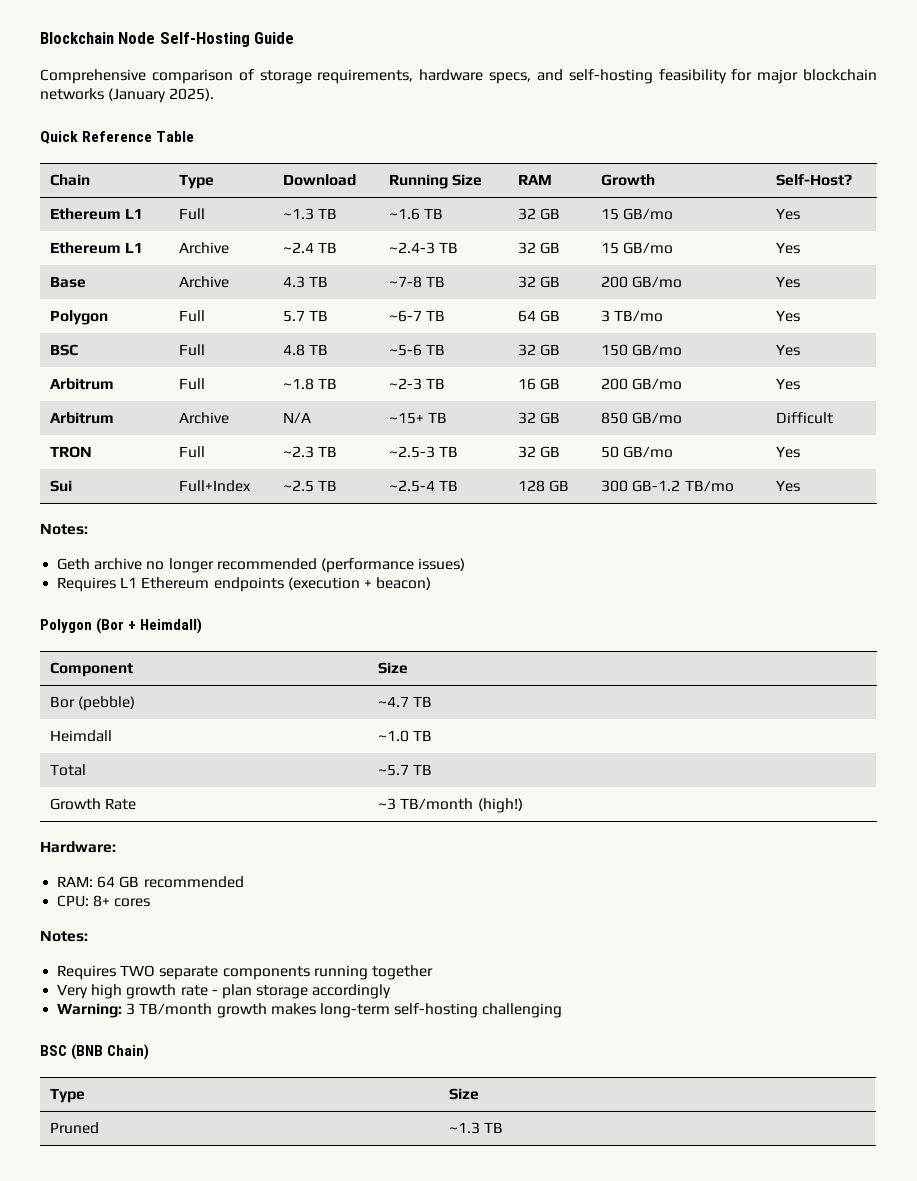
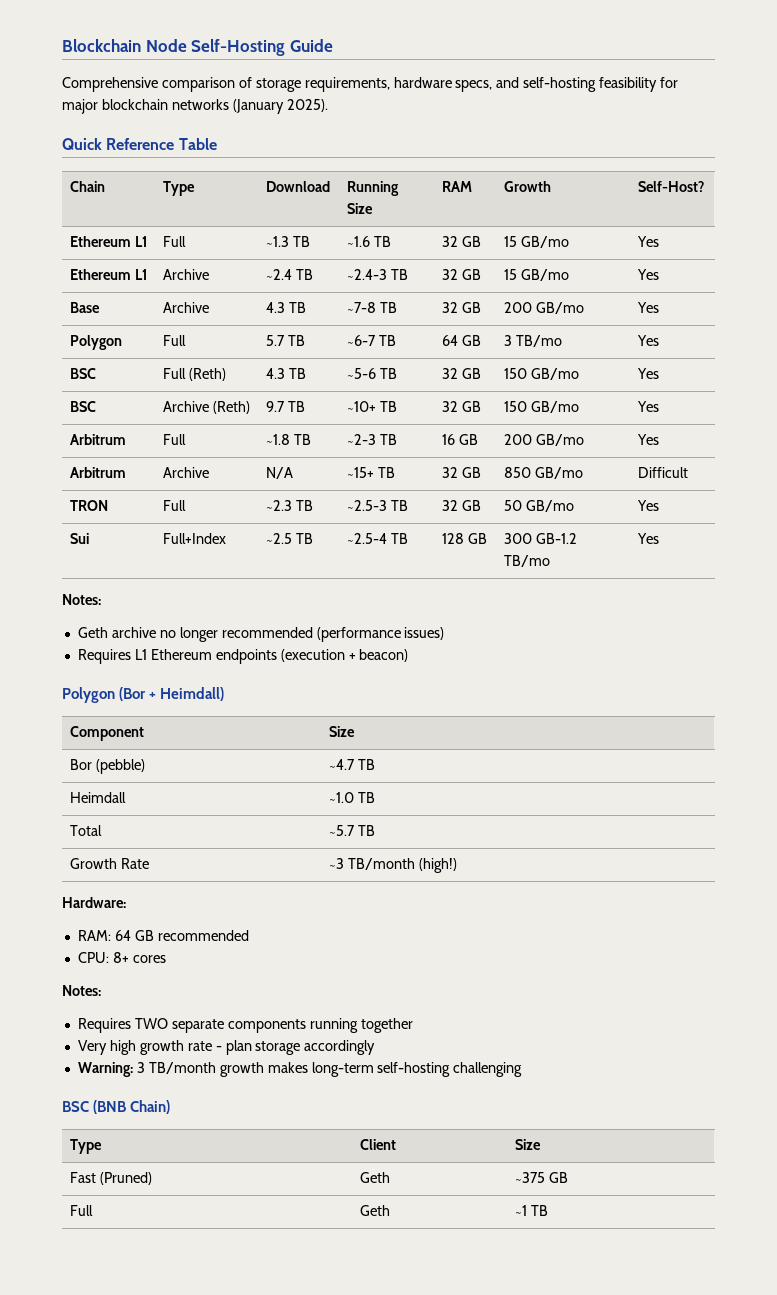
- BSC | Full | 4.8 TB | ~5-6 TB | 32 GB | 150 GB/mo | Yes
+ BSC | Full (Reth) | 4.3 TB | ~5-6 TB | 32 GB | 150 GB/mo | Yes
+ BSC | Archive (Reth) | 9.7 TB | ~10+ TB | 32 GB | 150 GB/mo | Yes
- Type | Size
- Pruned | ~1.3 TB
+ Type | Client | Size
+ Fast (Pruned) | Geth | ~375 GB
+ Full | Geth | ~1 TB

